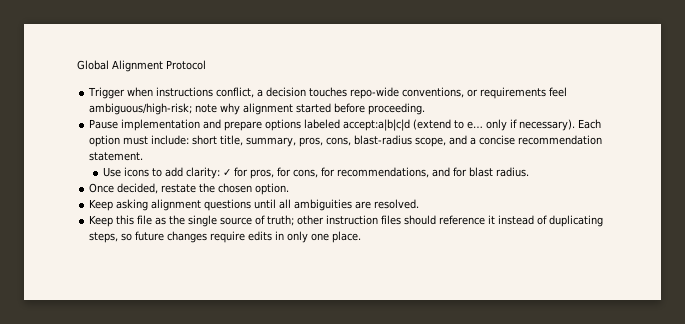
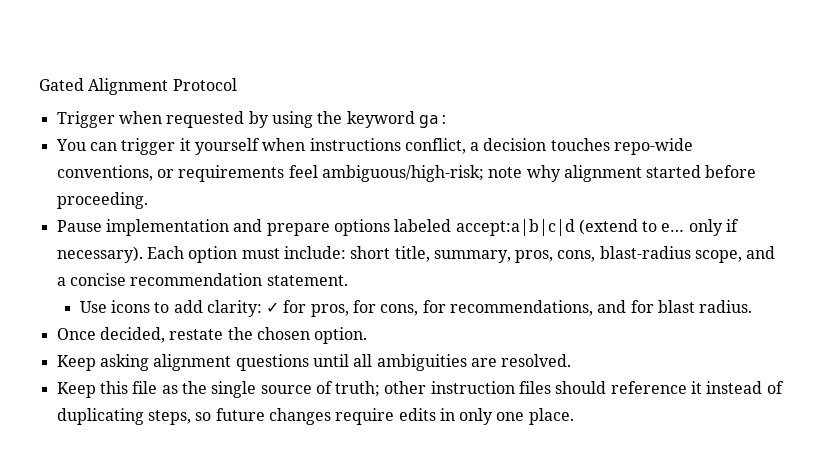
- Global Alignment Protocol
+ Gated Alignment Protocol
- Trigger when instructions conflict, a decision touches repo-wide conventions, or requirements feel ambiguous/high-risk; note why alignment started before proceeding.
+ Trigger when requested by using the keyword ga:
+ You can trigger it yourself when instructions conflict, a decision touches repo-wide conventions, or requirements feel ambiguous/high-risk; note why alignment started before proceeding.

